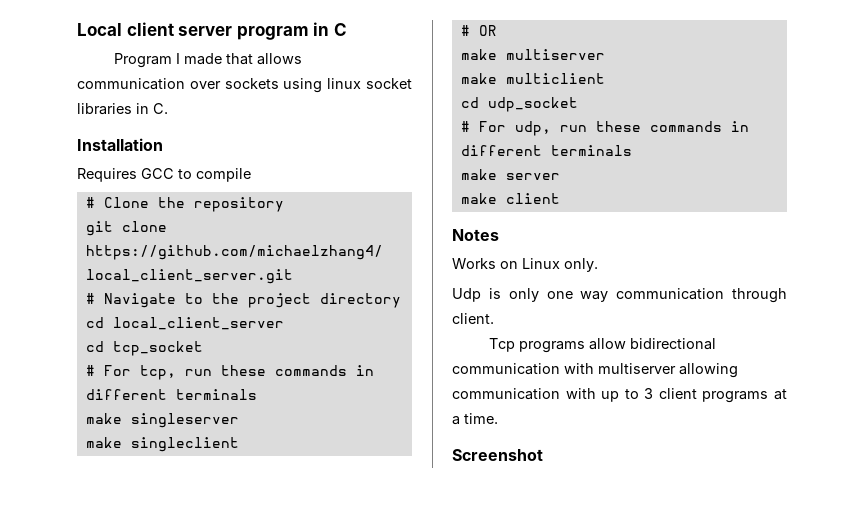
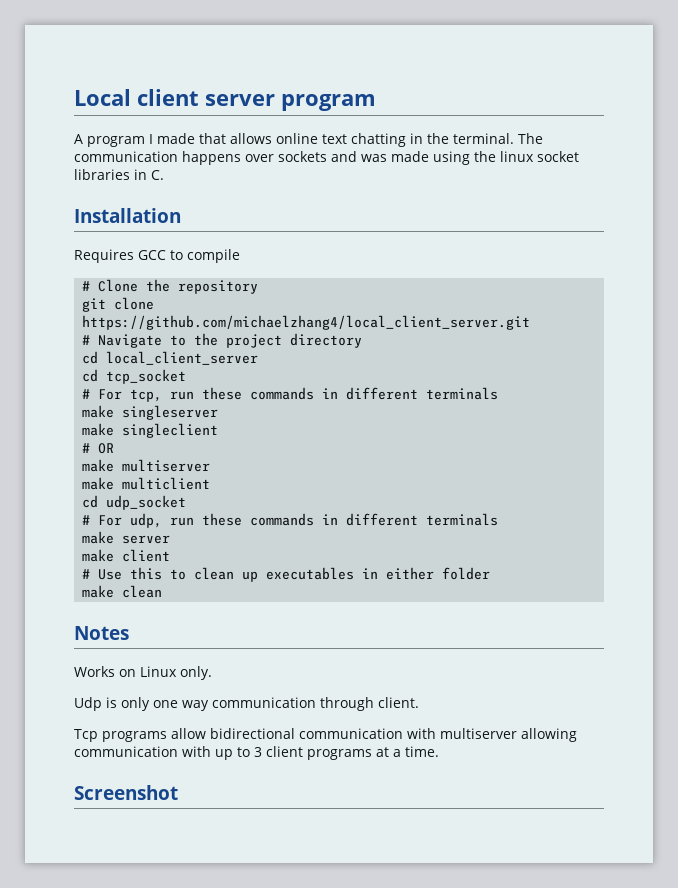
- Local client server program in C
- Program I made that allows communication over sockets using linux socket libraries in C.
+ Local client server program
+ A program I made that allows online text chatting in the terminal. The communication happens over sockets and was made using the linux socket libraries in C.
+ # Use this to clean up executables in either folder
+ make clean

